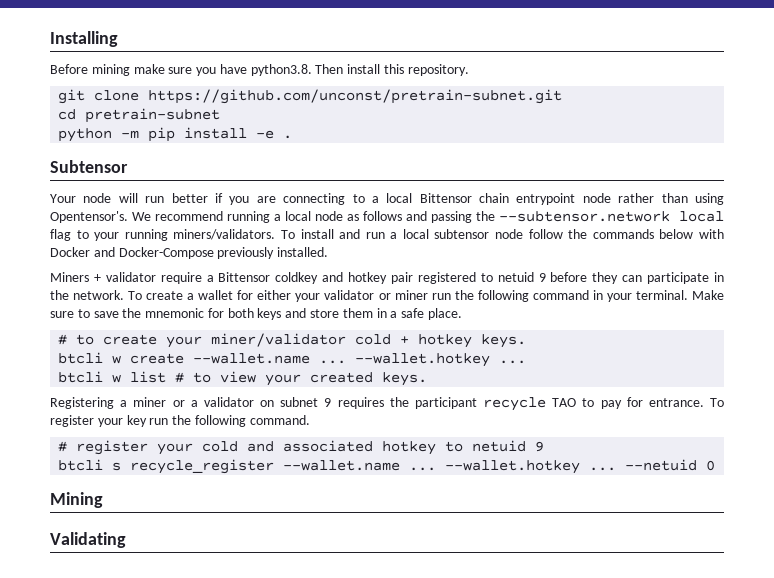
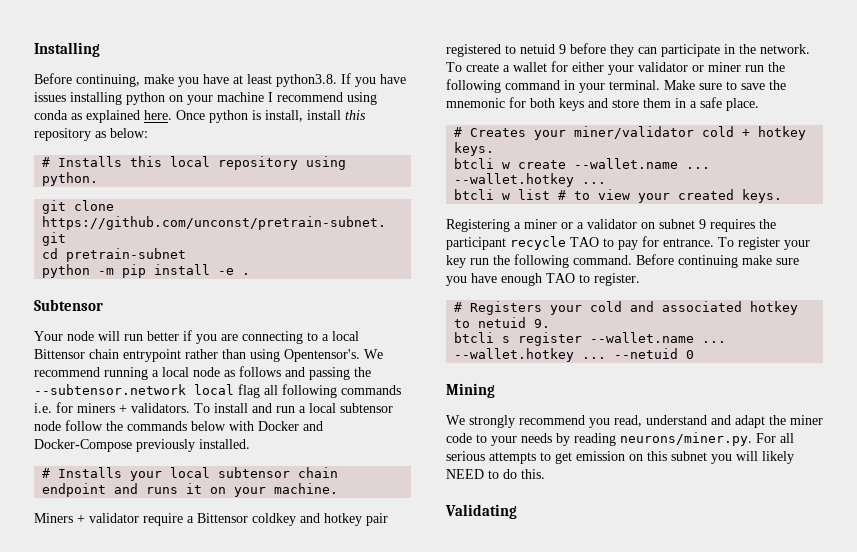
- Before mining make sure you have python3.8. Then install this repository.
+ Before continuing, make you have at least python3.8. If you have issues installing python on your machine I recommend using conda as explained here. Once python is install, install this repository as below:
+ # Installs this local repository using python.
- Your node will run better if you are connecting to a local Bittensor chain entrypoint node rather than using Opentensor's.
+ Your node will run better if you are connecting to a local Bittensor chain entrypoint rather than using Opentensor's.
- We recommend running a local node as follows and passing the --subtensor.network local flag to your running miners/validators.
+ We recommend running a local node as follows and passing the --subtensor.network local flag all following commands i.e. for miners + validators.
+ # Installs your local subtensor chain endpoint and runs it on your machine.
- # to create your miner/validator cold + hotkey keys.
+ # Creates your miner/validator cold + hotkey keys.
- To register your key run the following command.
- # register your cold and associated hotkey to netuid 9
+ To register your key run the following command. Before continuing make sure you have enough TAO to register.
+ # Registers your cold and associated hotkey to netuid 9.
- btcli s recycle_register --wallet.name ...
+ btcli s register --wallet.name ...
+ We strongly recommend you read, understand and adapt the miner code to your needs by reading neurons/miner.py. For all serious attempts to get emission on this subnet you will likely NEED to do this.

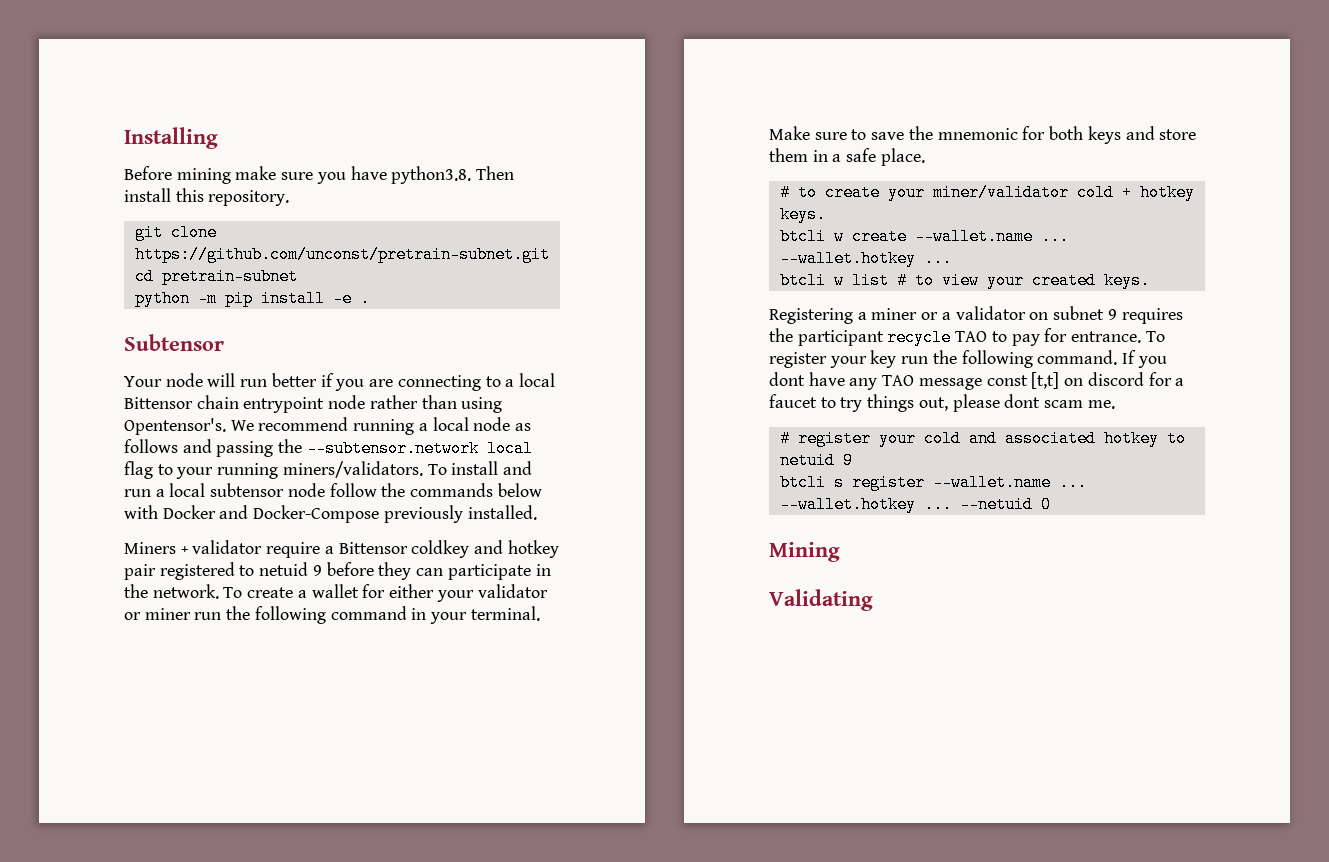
- Before continuing, make you have at least python3.8. If you have issues installing python on your machine I recommend using conda as explained here. Once python is install, install this repository as below:
- # Installs this local repository using python.
+ Before mining make sure you have python3.8. Then install this repository.
- Your node will run better if you are connecting to a local Bittensor chain entrypoint rather than using Opentensor's.
+ Your node will run better if you are connecting to a local Bittensor chain entrypoint node rather than using Opentensor's.
- We recommend running a local node as follows and passing the --subtensor.network local flag all following commands i.e. for miners + validators.
+ We recommend running a local node as follows and passing the --subtensor.network local flag to your running miners/validators.
- # Installs your local subtensor chain endpoint and runs it on your machine.
- # Creates your miner/validator cold + hotkey keys.
+ # to create your miner/validator cold + hotkey keys.
- Before continuing make sure you have enough TAO to register.
- # Registers your cold and associated hotkey to netuid 9.
+ If you dont have any TAO message const [t,t] on discord for a faucet to try things out, please dont scam me.
+ # register your cold and associated hotkey to netuid 9
- We strongly recommend you read, understand and adapt the miner code to your needs by reading neurons/miner.py. For all serious attempts to get emission on this subnet you will likely NEED to do this.

